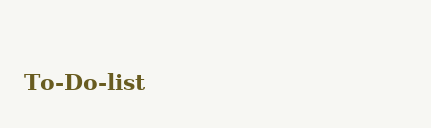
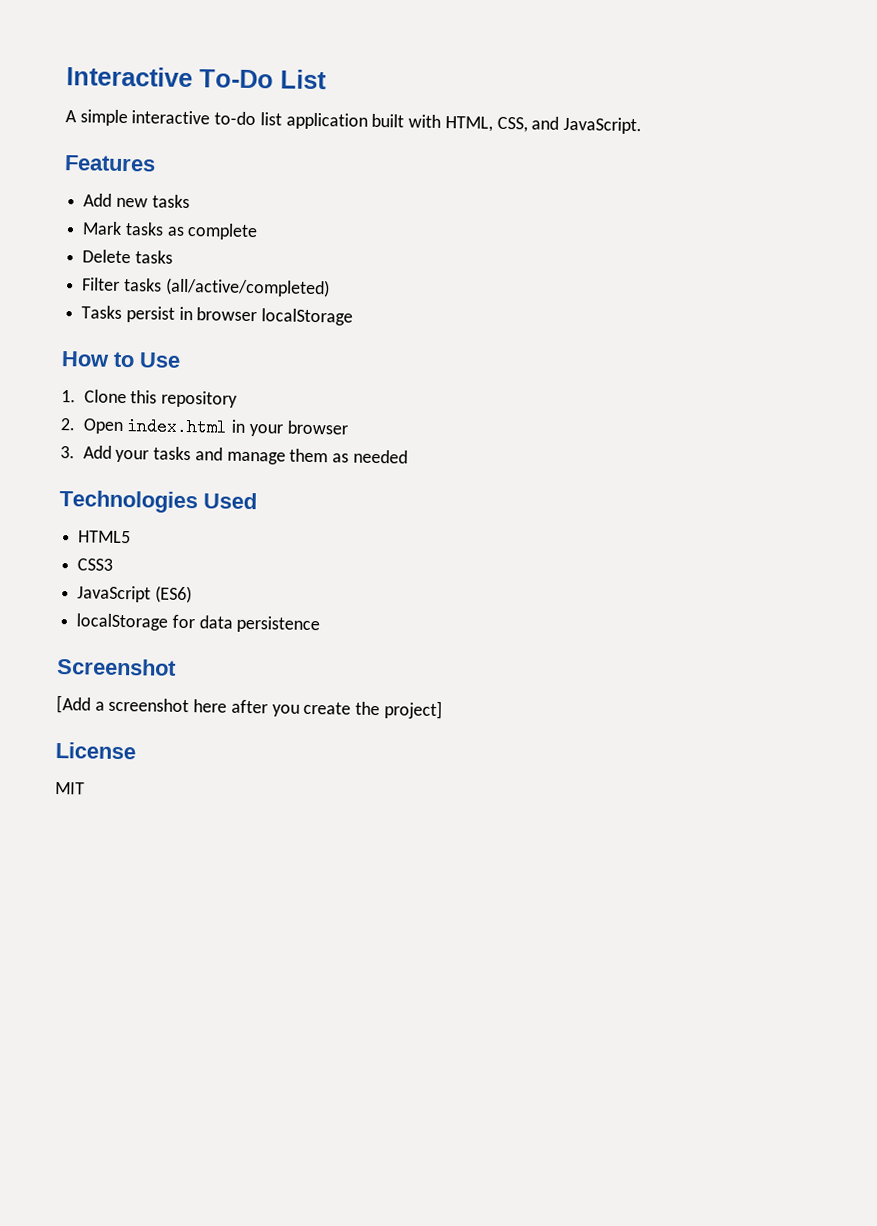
- To-Do-list
+ Interactive To-Do List
+ A simple interactive to-do list application built with HTML, CSS, and JavaScript.
+ Features
+ Add new tasks
+ Mark tasks as complete
+ Delete tasks
+ Filter tasks (all/active/completed)
+ Tasks persist in browser localStorage
+ How to Use
+ 1. Clone this repository
+ 2. Open index.html in your browser
+ 3. Add your tasks and manage them as needed
+ Technologies Used
+ HTML5
+ CSS3
+ JavaScript (ES6)
+ localStorage for data persistence
+ Screenshot
+ [Add a screenshot here after you create the project]
+ License
+ MIT

